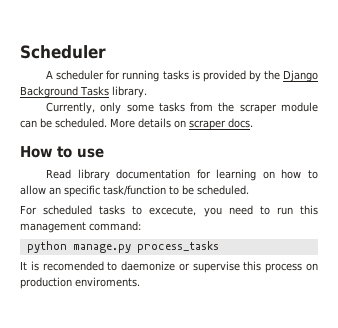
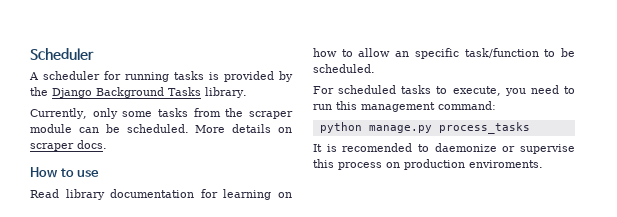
- For scheduled tasks to excecute, you need to run this management command:
+ For scheduled tasks to execute, you need to run this management command:

